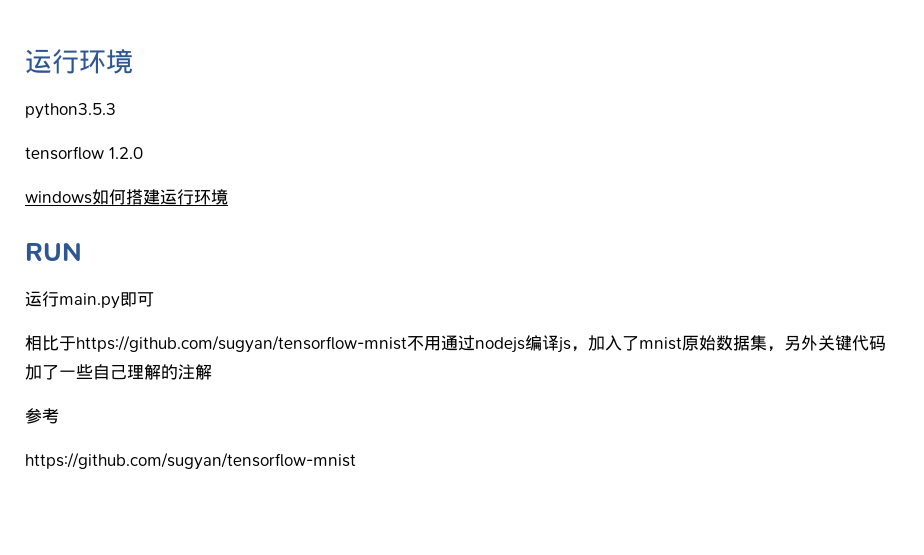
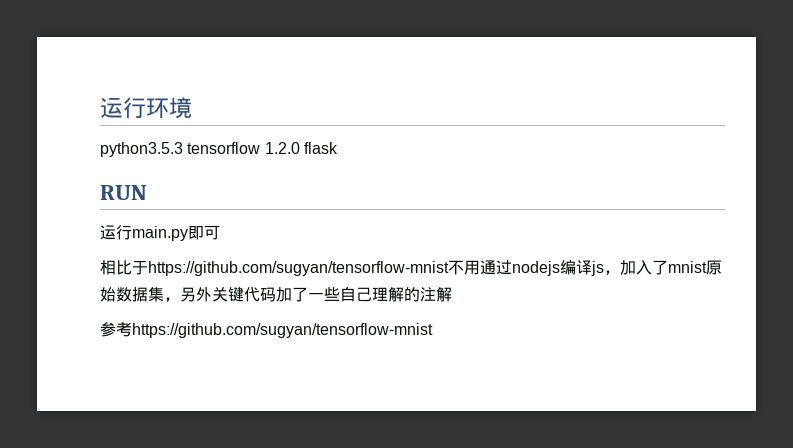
- python3.5.3
- tensorflow 1.2.0
- windows如何搭建运行环境
+ python3.5.3 tensorflow 1.2.0 flask
- 参考
- https://github.com/sugyan/tensorflow-mnist
+ 参考https://github.com/sugyan/tensorflow-mnist

